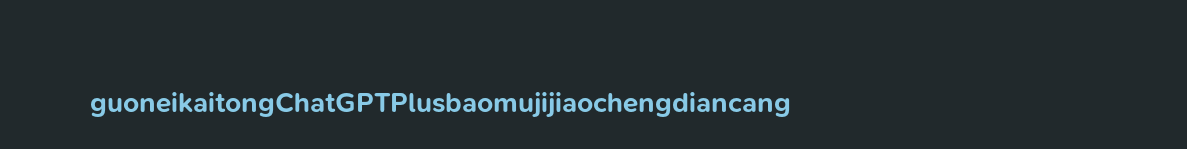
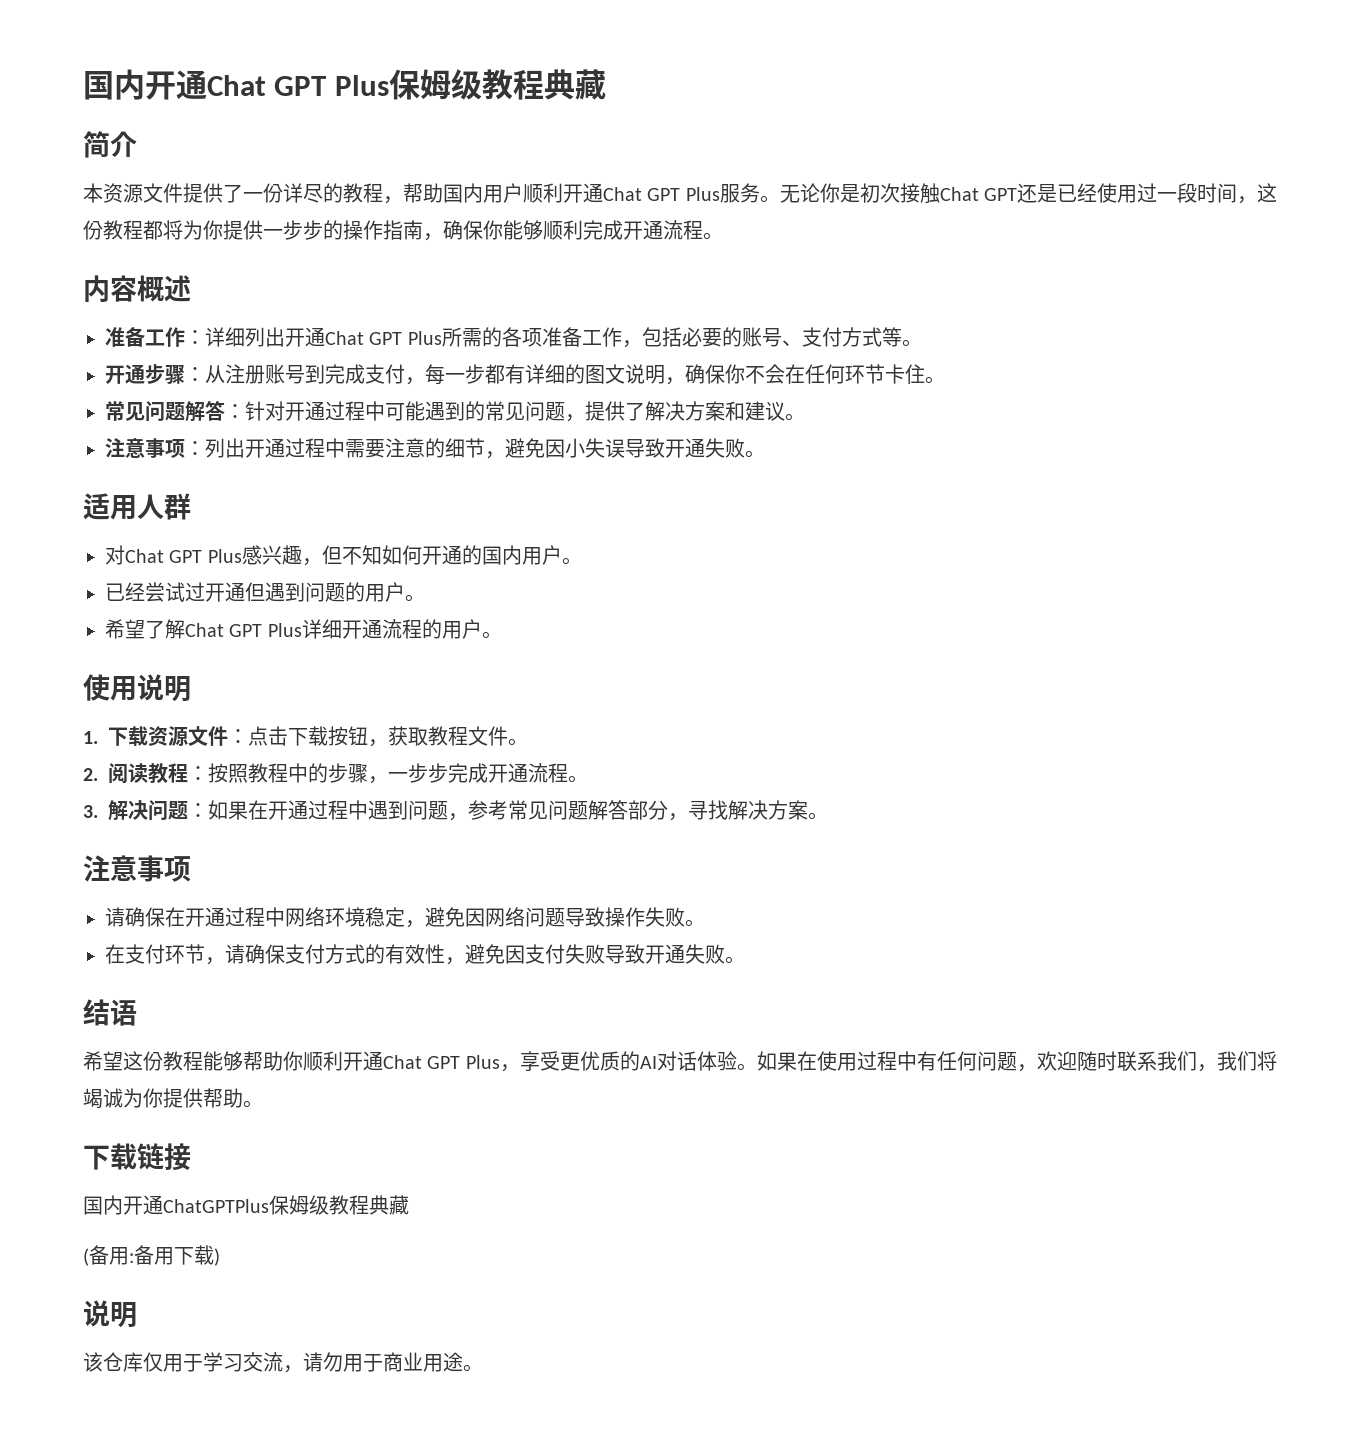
- guoneikaitongChatGPTPlusbaomujijiaochengdiancang
+ 国内开通Chat GPT Plus保姆级教程典藏
+ 简介
+ 本资源文件提供了一份详尽的教程，帮助国内用户顺利开通Chat GPT Plus服务。无论你是初次接触Chat GPT还是已经使用过一段时间，这份教程都将为你提供一步步的操作指南，确保你能够顺利完成开通流程。
+ 内容概述
+ 准备工作：详细列出开通Chat GPT Plus所需的各项准备工作，包括必要的账号、支付方式等。
+ 开通步骤：从注册账号到完成支付，每一步都有详细的图文说明，确保你不会在任何环节卡住。
+ 常见问题解答：针对开通过程中可能遇到的常见问题，提供了解决方案和建议。
+ 注意事项：列出开通过程中需要注意的细节，避免因小失误导致开通失败。
+ 适用人群
+ 对Chat GPT Plus感兴趣，但不知如何开通的国内用户。
+ 已经尝试过开通但遇到问题的用户。
+ 希望了解Chat GPT Plus详细开通流程的用户。
+ 使用说明
+ 1.下载资源文件：点击下载按钮，获取教程文件。
+ 2.阅读教程：按照教程中的步骤，一步步完成开通流程。
+ 3.解决问题：如果在开通过程中遇到问题，参考常见问题解答部分，寻找解决方案。
+ 注意事项
+ 请确保在开通过程中网络环境稳定，避免因网络问题导致操作失败。
+ 在支付环节，请确保支付方式的有效性，避免因支付失败导致开通失败。
+ 结语
+ 希望这份教程能够帮助你顺利开通Chat GPT Plus，享受更优质的AI对话体验。如果在使用过程中有任何问题，欢迎随时联系我们，我们将竭诚为你提供帮助。
+ 下载链接
+ 国内开通ChatGPTPlus保姆级教程典藏
+ (备用:备用下载)
+ 说明
+ 该仓库仅用于学习交流，请勿用于商业用途。

